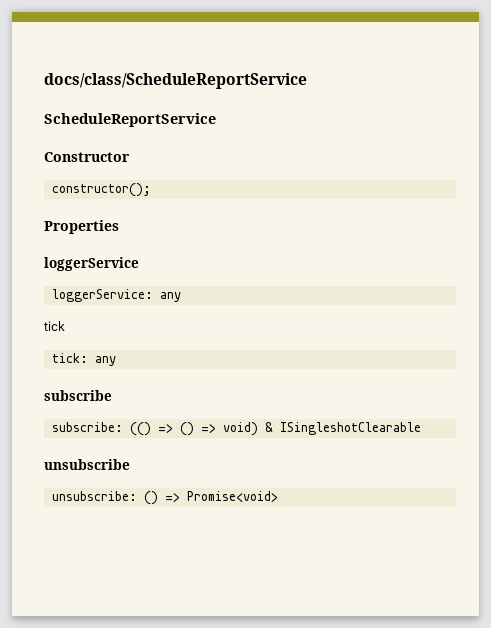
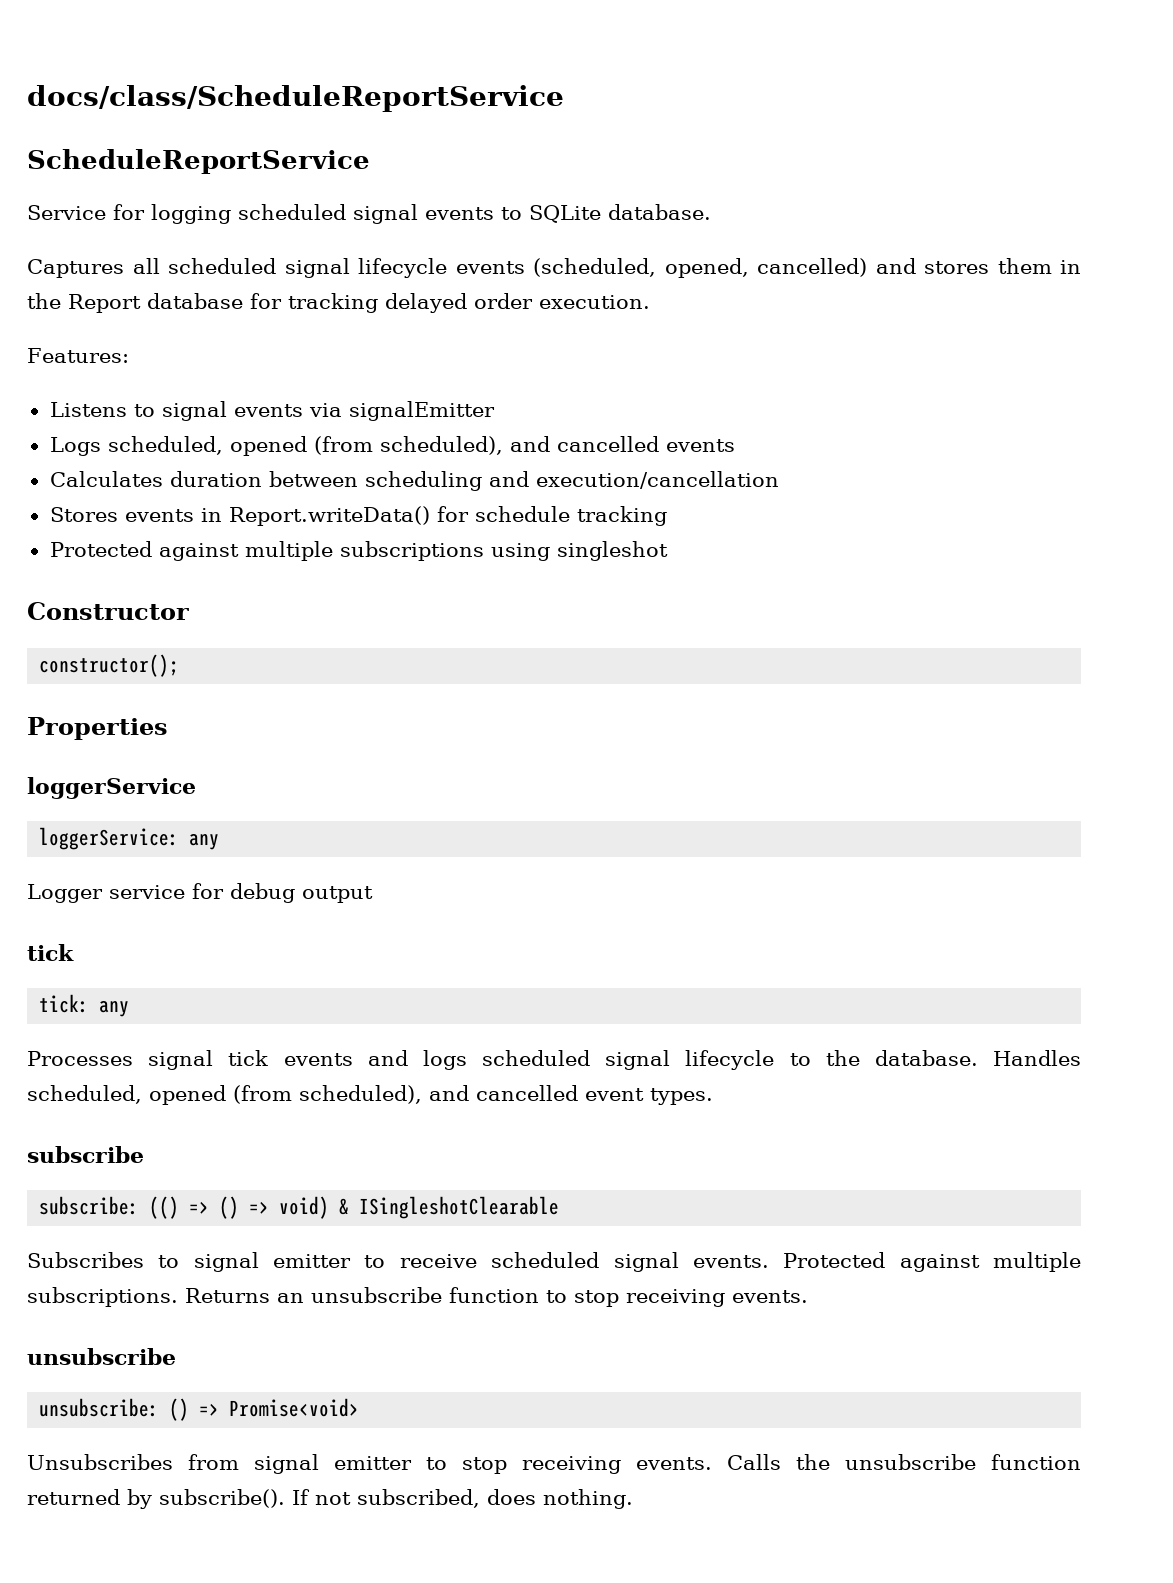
+ Service for logging scheduled signal events to SQLite database.
+ Captures all scheduled signal lifecycle events (scheduled, opened, cancelled) and stores them in the Report database for tracking delayed order execution.
+ Features:
+ Listens to signal events via signalEmitter
+ Logs scheduled, opened (from scheduled), and cancelled events
+ Calculates duration between scheduling and execution/cancellation
+ Stores events in Report.writeData() for schedule tracking
+ Protected against multiple subscriptions using singleshot
+ Logger service for debug output
  tick
  tick: any
+ Processes signal tick events and logs scheduled signal lifecycle to the database. Handles scheduled, opened (from scheduled), and cancelled event types.
+ Subscribes to signal emitter to receive scheduled signal events. Protected against multiple subscriptions. Returns an unsubscribe function to stop receiving events.
+ Unsubscribes from signal emitter to stop receiving events. Calls the unsubscribe function returned by subscribe(). If not subscribed, does nothing.

